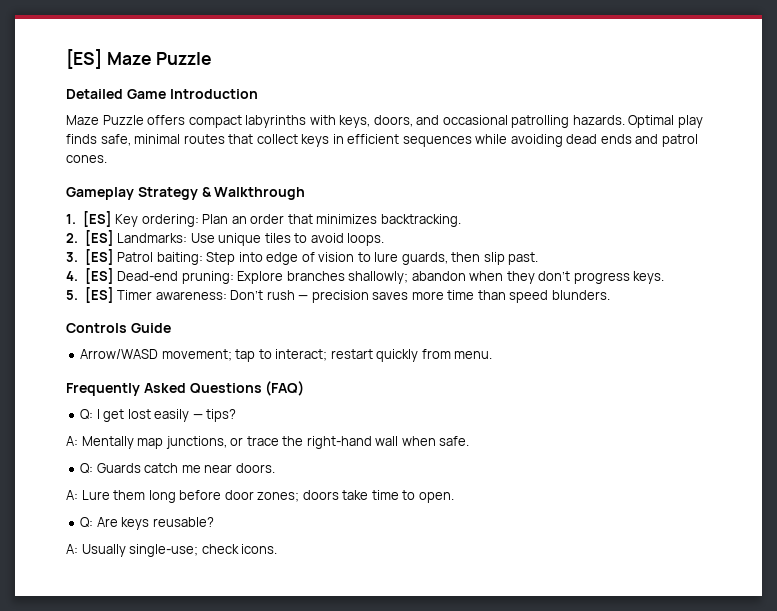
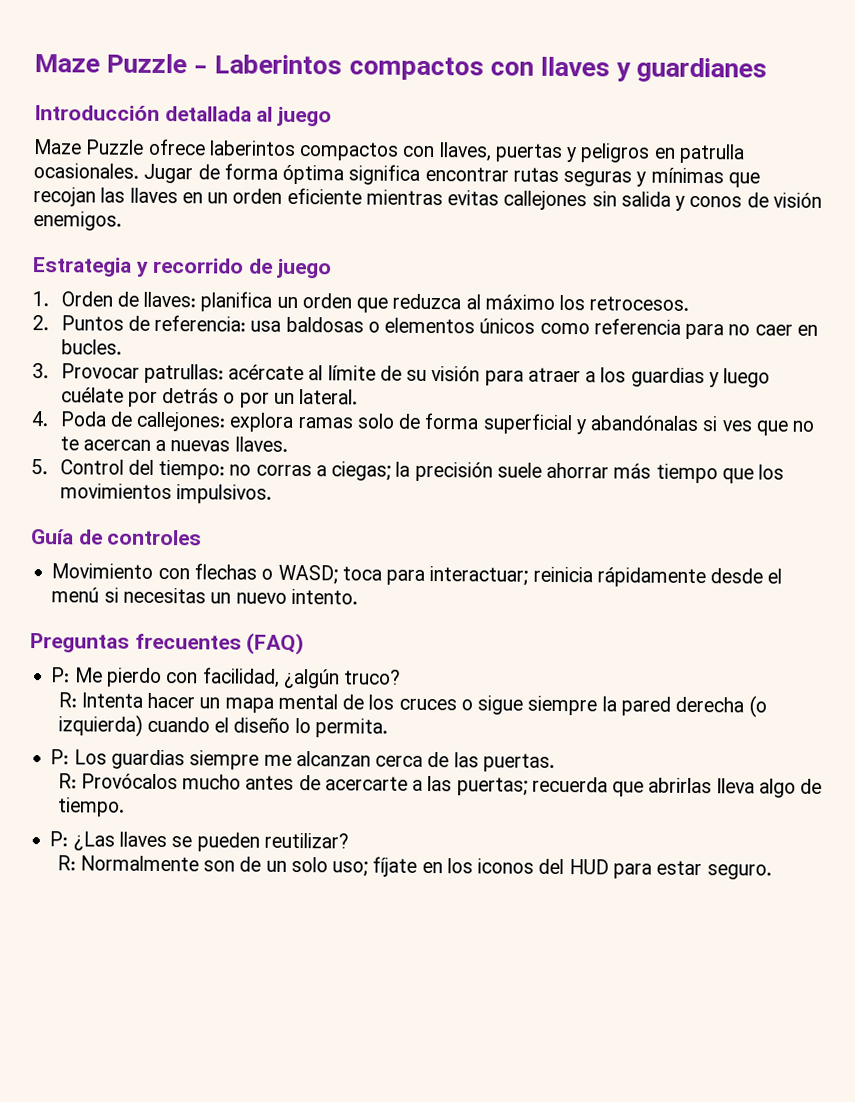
- [ES] Maze Puzzle
- Detailed Game Introduction
- Maze Puzzle offers compact labyrinths with keys, doors, and occasional patrolling hazards. Optimal play finds safe, minimal routes that collect keys in efficient sequences while avoiding dead ends and patrol cones.
- Gameplay Strategy & Walkthrough
- 1. [ES] Key ordering: Plan an order that minimizes backtracking.
- 2. [ES] Landmarks: Use unique tiles to avoid loops.
- 3. [ES] Patrol baiting: Step into edge of vision to lure guards, then slip past.
- 4. [ES] Dead‑end pruning: Explore branches shallowly; abandon when they don’t progress keys.
- 5. [ES] Timer awareness: Don’t rush — precision saves more time than speed blunders.
- Controls Guide
- Arrow/WASD movement; tap to interact; restart quickly from menu.
- Frequently Asked Questions (FAQ)
- Q: I get lost easily — tips?
- A: Mentally map junctions, or trace the right‑hand wall when safe.
- Q: Guards catch me near doors.
- A: Lure them long before door zones; doors take time to open.
- Q: Are keys reusable?
- A: Usually single‑use; check icons.
+ Maze Puzzle - Laberintos compactos con llaves y guardianes
+ Introducción detallada al juego
+ Maze Puzzle ofrece laberintos compactos con llaves, puertas y peligros en patrulla ocasionales. Jugar de forma óptima significa encontrar rutas seguras y mínimas que recojan las llaves en un orden eficiente mientras evitas callejones sin salida y conos de visión enemigos.
+ Estrategia y recorrido de juego
+ 1. Orden de llaves: planifica un orden que reduzca al máximo los retrocesos.
+ 2. Puntos de referencia: usa baldosas o elementos únicos como referencia para no caer en bucles.
+ 3. Provocar patrullas: acércate al límite de su visión para atraer a los guardias y luego cuélate por detrás o por un lateral.
+ 4. Poda de callejones: explora ramas solo de forma superficial y abandónalas si ves que no te acercan a nuevas llaves.
+ 5. Control del tiempo: no corras a ciegas; la precisión suele ahorrar más tiempo que los movimientos impulsivos.
+ Guía de controles
+ Movimiento con flechas o WASD; toca para interactuar; reinicia rápidamente desde el menú si necesitas un nuevo intento.
+ Preguntas frecuentes (FAQ)
+ P: Me pierdo con facilidad, ¿algún truco?
+ R: Intenta hacer un mapa mental de los cruces o sigue siempre la pared derecha (o izquierda) cuando el diseño lo permita.
+ P: Los guardias siempre me alcanzan cerca de las puertas.
+ R: Provócalos mucho antes de acercarte a las puertas; recuerda que abrirlas lleva algo de tiempo.
+ P: ¿Las llaves se pueden reutilizar?
+ R: Normalmente son de un solo uso; fíjate en los iconos del HUD para estar seguro.

